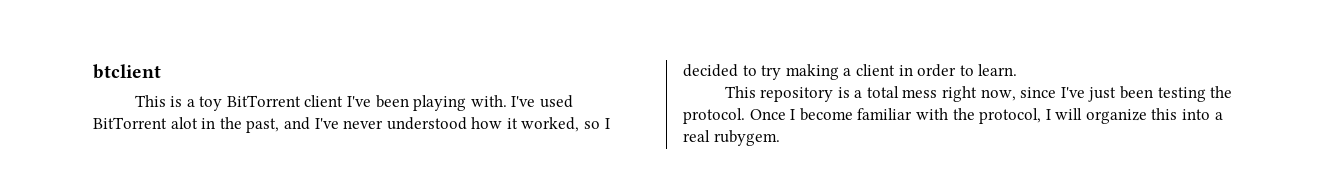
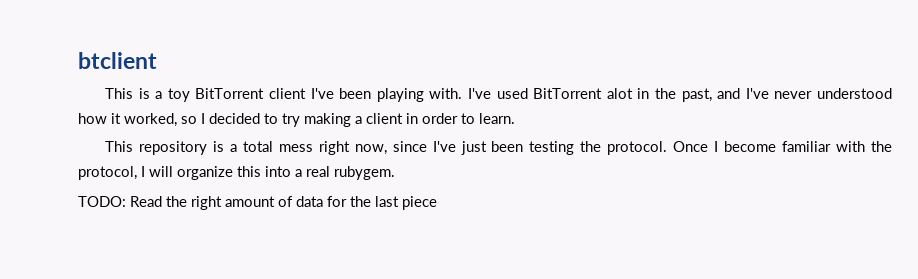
+ TODO: Read the right amount of data for the last piece

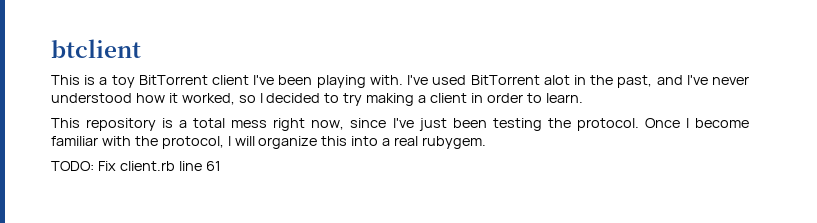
- TODO: Read the right amount of data for the last piece
+ TODO: Fix client.rb line 61

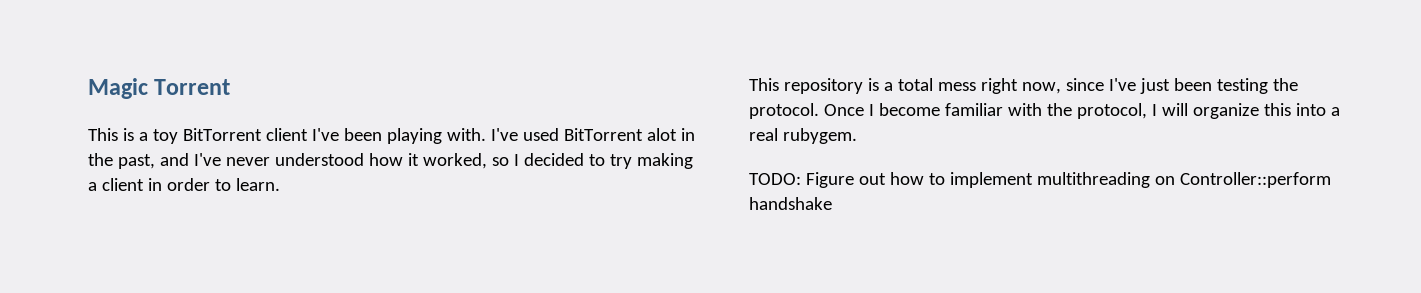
- btclient
+ Magic Torrent
- TODO: Fix client.rb line 61
+ TODO: Figure out how to implement multithreading on Controller::perform handshake

